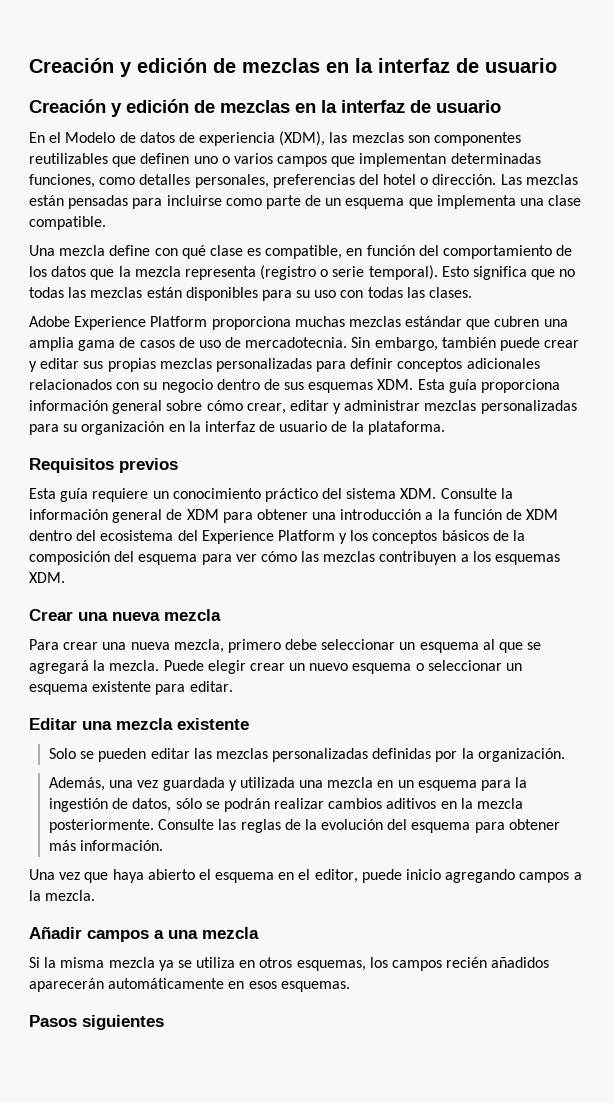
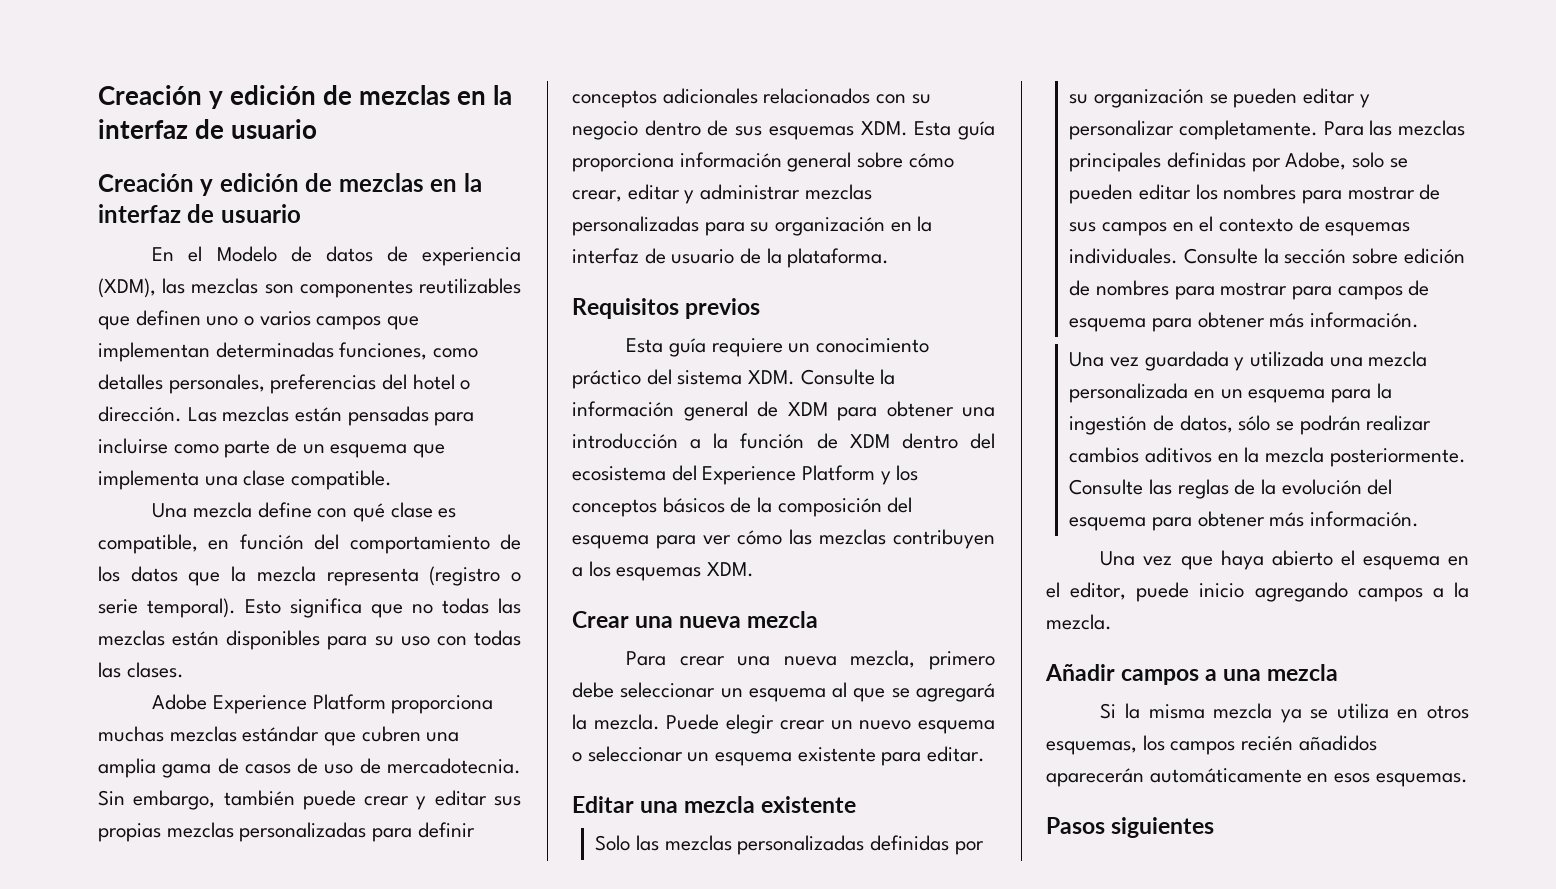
- Solo se pueden editar las mezclas personalizadas definidas por la organización.
- Además, una vez guardada y utilizada una mezcla en un esquema para la ingestión de datos, sólo se podrán realizar cambios aditivos en la mezcla posteriormente.
+ Solo las mezclas personalizadas definidas por su organización se pueden editar y personalizar completamente. Para las mezclas principales definidas por Adobe, solo se pueden editar los nombres para mostrar de sus campos en el contexto de esquemas individuales. Consulte la sección sobre edición de nombres para mostrar para campos de esquema para obtener más información.
+ Una vez guardada y utilizada una mezcla personalizada en un esquema para la ingestión de datos, sólo se podrán realizar cambios aditivos en la mezcla posteriormente.

